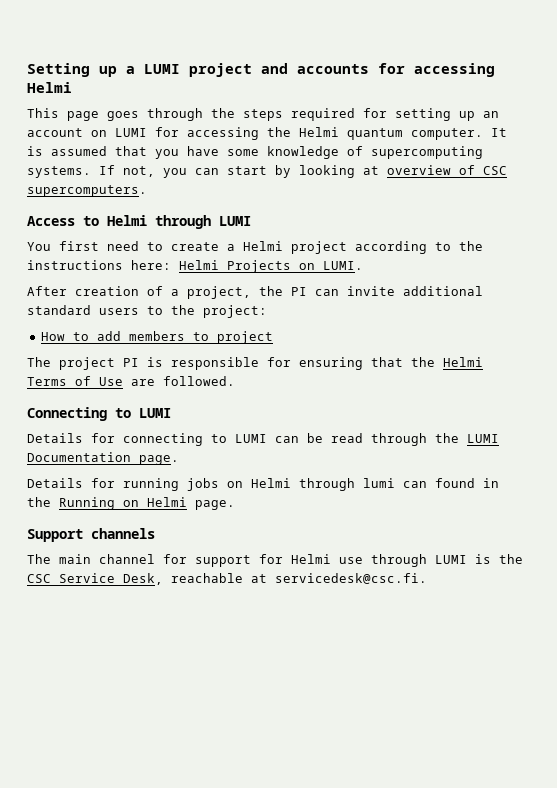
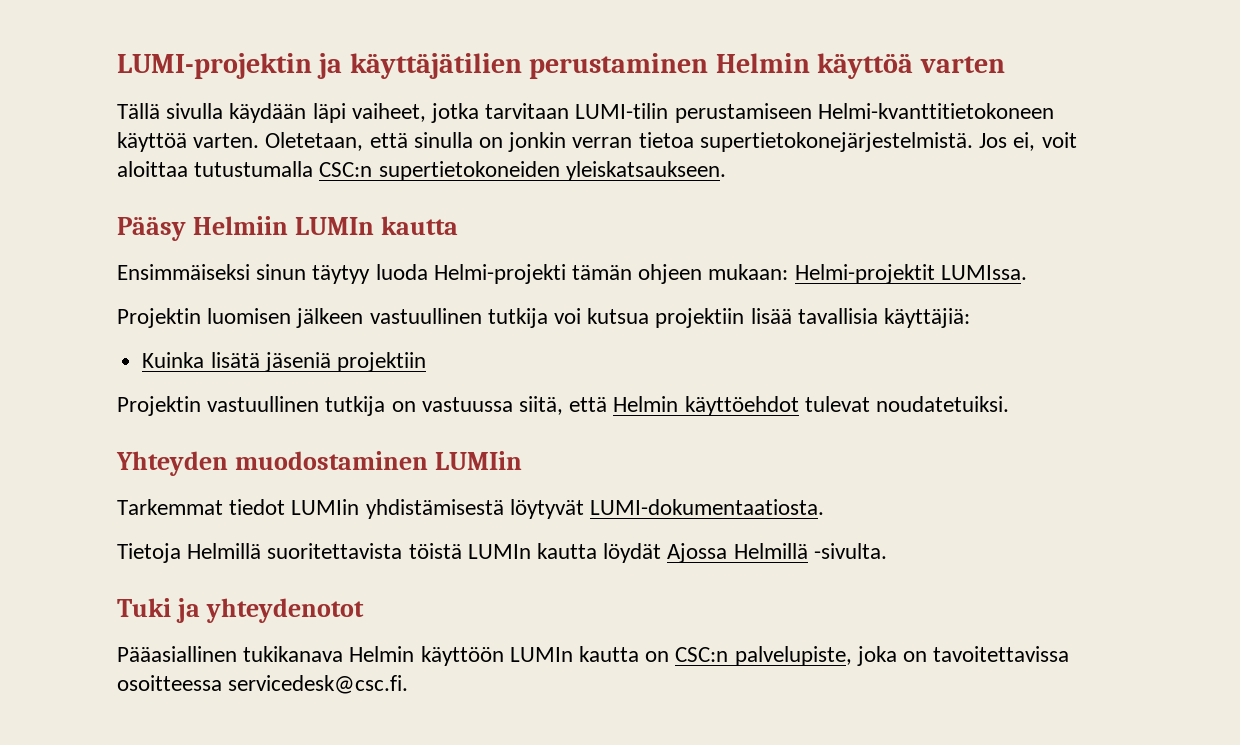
- Setting up a LUMI project and accounts for accessing Helmi
- This page goes through the steps required for setting up an account on LUMI for accessing the Helmi quantum computer. It is assumed that you have some knowledge of supercomputing systems. If not, you can start by looking at overview of CSC supercomputers.
- Access to Helmi through LUMI
- You first need to create a Helmi project according to the instructions here: Helmi Projects on LUMI.
- After creation of a project, the PI can invite additional standard users to the project:
- How to add members to project
- The project PI is responsible for ensuring that the Helmi Terms of Use are followed.
- Connecting to LUMI
- Details for connecting to LUMI can be read through the LUMI Documentation page.
- Details for running jobs on Helmi through lumi can found in the Running on Helmi page.
- Support channels
- The main channel for support for Helmi use through LUMI is the CSC Service Desk, reachable at servicedesk@csc.fi.
+ LUMI-projektin ja käyttäjätilien perustaminen Helmin käyttöä varten
+ Tällä sivulla käydään läpi vaiheet, jotka tarvitaan LUMI-tilin perustamiseen Helmi-kvanttitietokoneen käyttöä varten. Oletetaan, että sinulla on jonkin verran tietoa supertietokonejärjestelmistä. Jos ei, voit aloittaa tutustumalla CSC:n supertietokoneiden yleiskatsaukseen.
+ Pääsy Helmiin LUMIn kautta
+ Ensimmäiseksi sinun täytyy luoda Helmi-projekti tämän ohjeen mukaan: Helmi-projektit LUMIssa.
+ Projektin luomisen jälkeen vastuullinen tutkija voi kutsua projektiin lisää tavallisia käyttäjiä:
+ Kuinka lisätä jäseniä projektiin
+ Projektin vastuullinen tutkija on vastuussa siitä, että Helmin käyttöehdot tulevat noudatetuiksi.
+ Yhteyden muodostaminen LUMIin
+ Tarkemmat tiedot LUMIin yhdistämisestä löytyvät LUMI-dokumentaatiosta.
+ Tietoja Helmillä suoritettavista töistä LUMIn kautta löydät Ajossa Helmillä -sivulta.
+ Tuki ja yhteydenotot
+ Pääasiallinen tukikanava Helmin käyttöön LUMIn kautta on CSC:n palvelupiste, joka on tavoitettavissa osoitteessa servicedesk@csc.fi.

